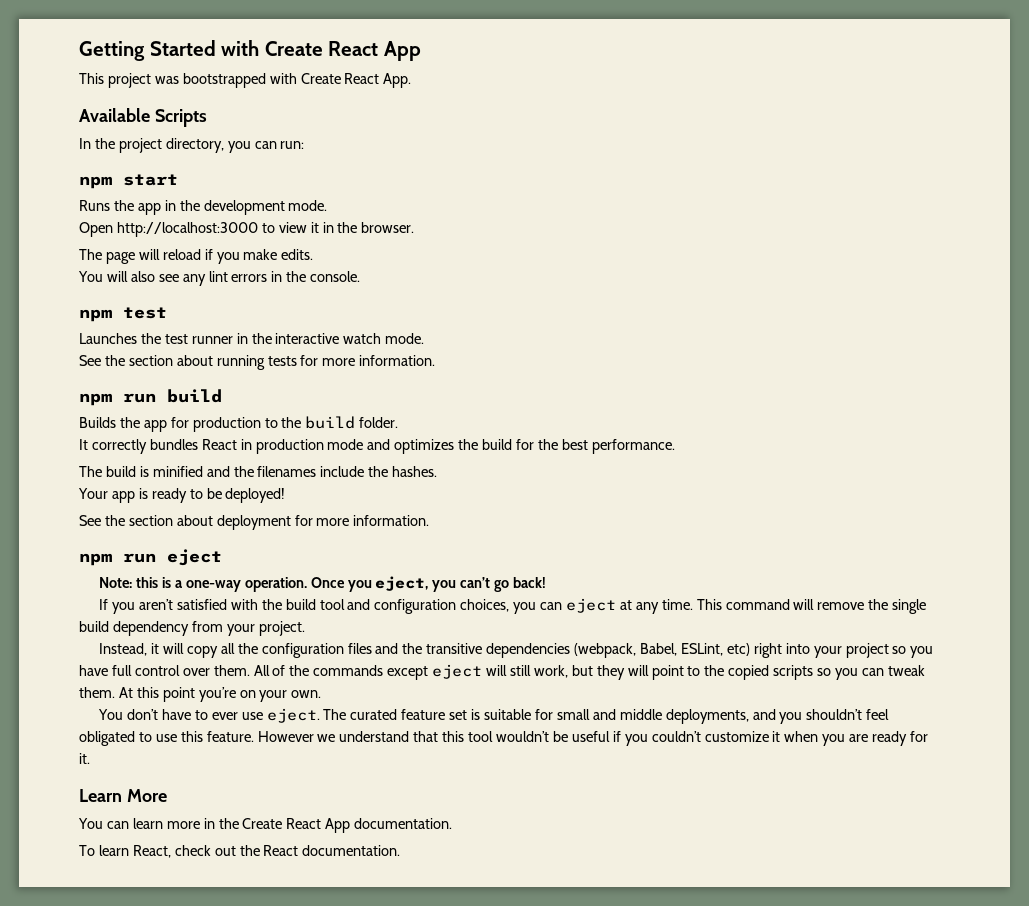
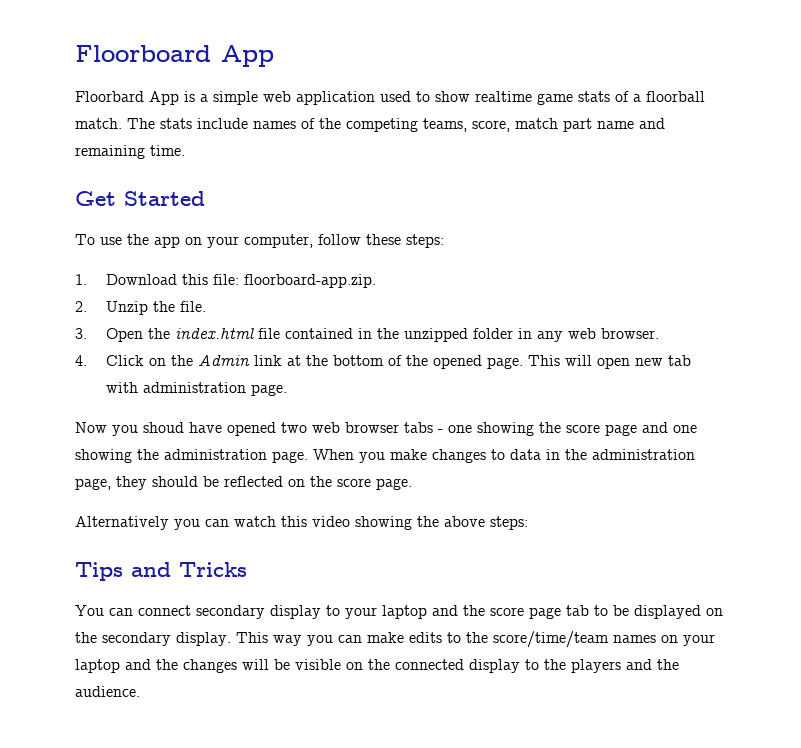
- Getting Started with Create React App
- This project was bootstrapped with Create React App.
- Available Scripts
- In the project directory, you can run:
- npm start
- Runs the app in the development mode.
- Open http://localhost:3000 to view it in the browser.
- The page will reload if you make edits.
- You will also see any lint errors in the console.
- npm test
- Launches the test runner in the interactive watch mode.
- See the section about running tests for more information.
- npm run build
- Builds the app for production to the build folder.
- It correctly bundles React in production mode and optimizes the build for the best performance.
- The build is minified and the filenames include the hashes.
- Your app is ready to be deployed!
- See the section about deployment for more information.
- npm run eject
- Note: this is a one-way operation. Once you eject, you can’t go back!
- If you aren’t satisfied with the build tool and configuration choices, you can eject at any time. This command will remove the single build dependency from your project.
- Instead, it will copy all the configuration files and the transitive dependencies (webpack, Babel, ESLint, etc) right into your project so you have full control over them. All of the commands except eject will still work, but they will point to the copied scripts so you can tweak them. At this point you’re on your own.
- You don’t have to ever use eject. The curated feature set is suitable for small and middle deployments, and you shouldn’t feel obligated to use this feature. However we understand that this tool wouldn’t be useful if you couldn’t customize it when you are ready for it.
- Learn More
- You can learn more in the Create React App documentation.
- To learn React, check out the React documentation.
+ Floorboard App
+ Floorbard App is a simple web application used to show realtime game stats of a floorball match. The stats include names of the competing teams, score, match part name and remaining time.
+ Get Started
+ To use the app on your computer, follow these steps:
+ 1. Download this file: floorboard-app.zip.
+ 2. Unzip the file.
+ 3. Open the index.html file contained in the unzipped folder in any web browser.
+ 4. Click on the Admin link at the bottom of the opened page. This will open new tab with administration page.
+ Now you shoud have opened two web browser tabs - one showing the score page and one showing the administration page. When you make changes to data in the administration page, they should be reflected on the score page.
+ Alternatively you can watch this video showing the above steps:
+ Tips and Tricks
+ You can connect secondary display to your laptop and the score page tab to be displayed on the secondary display. This way you can make edits to the score/time/team names on your laptop and the changes will be visible on the connected display to the players and the audience.

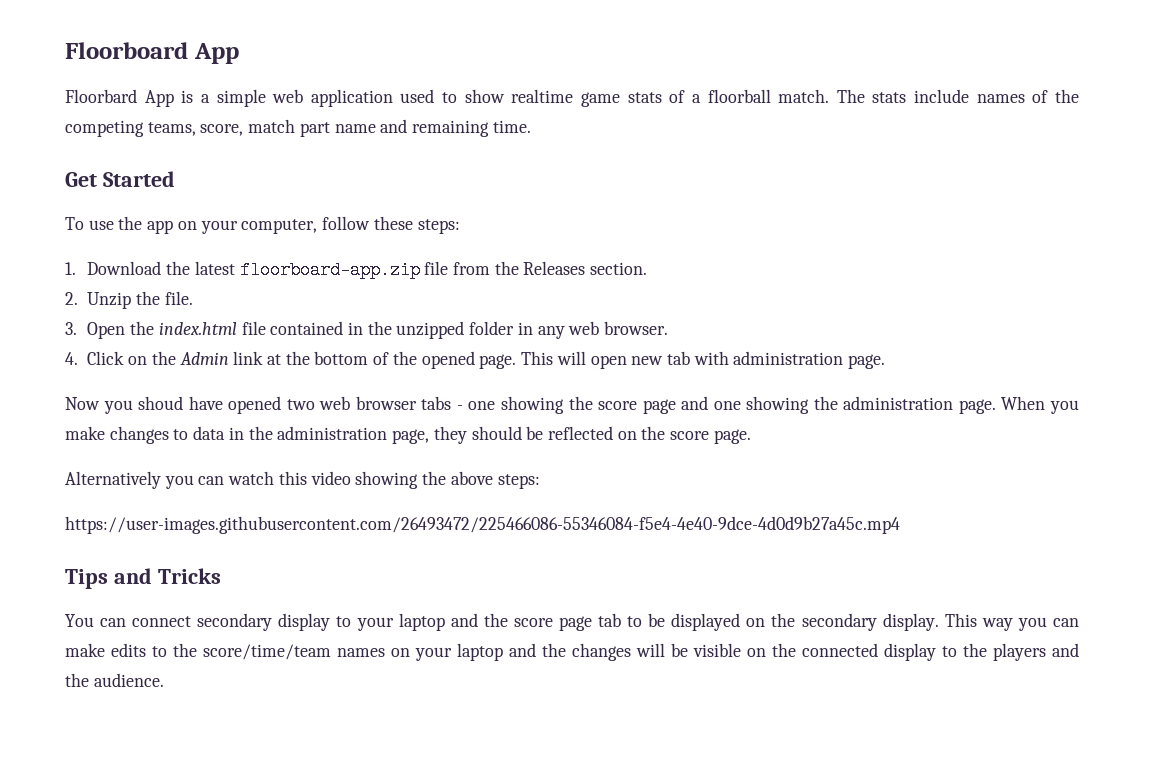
- 1. Download this file: floorboard-app.zip.
+ 1. Download the latest floorboard-app.zip file from the Releases section.
+ https://user-images.githubusercontent.com/26493472/225466086-55346084-f5e4-4e40-9dce-4d0d9b27a45c.mp4

